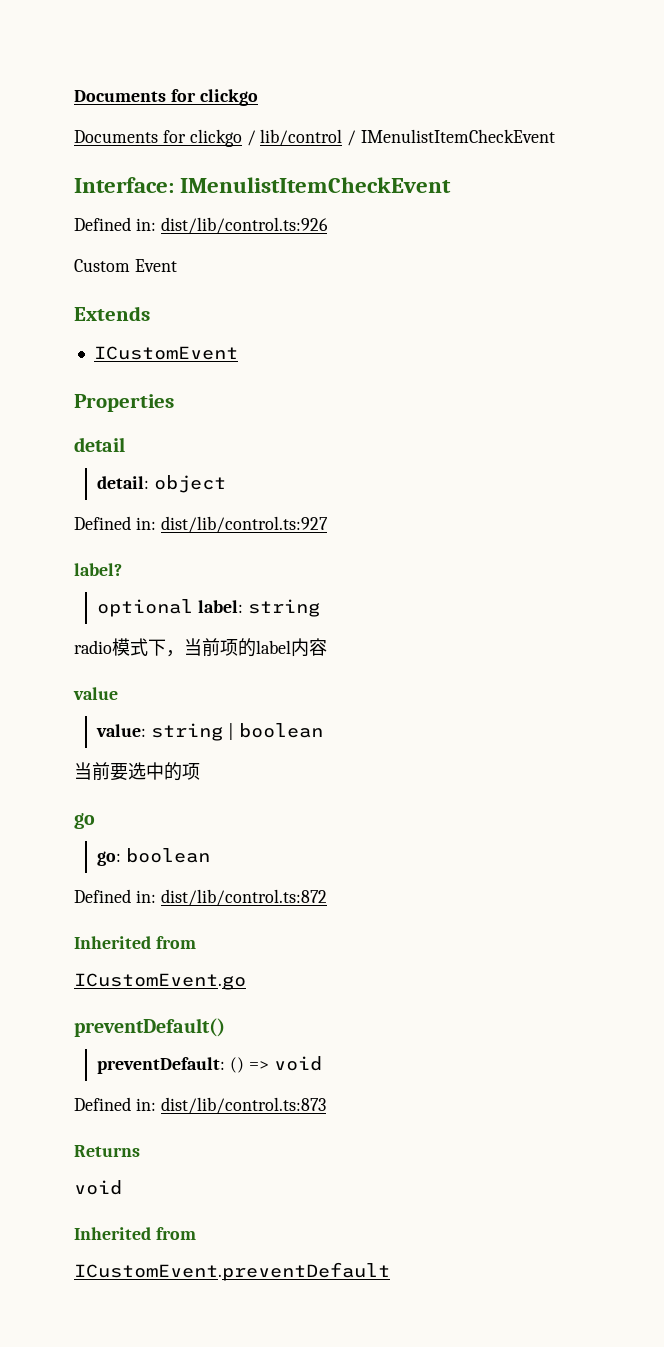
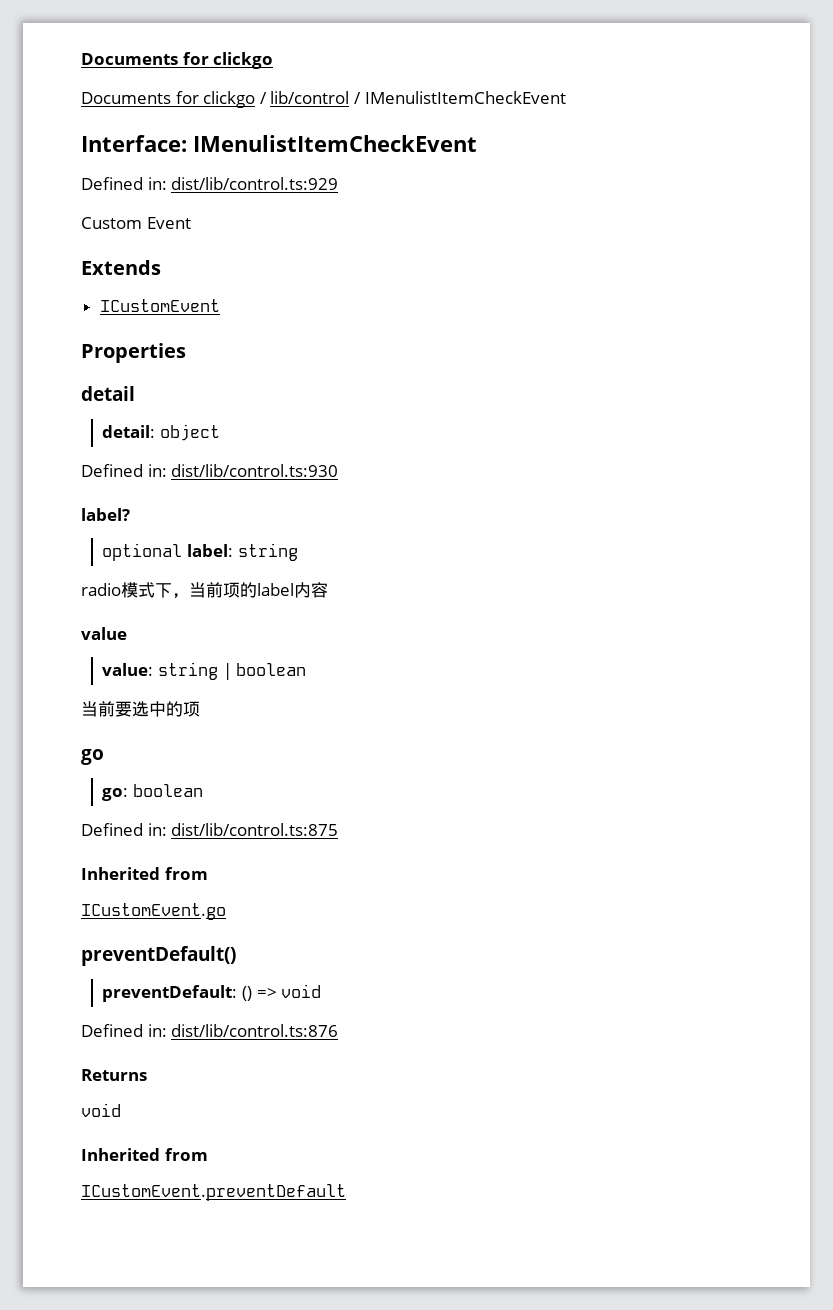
- Defined in: dist/lib/control.ts:926
+ Defined in: dist/lib/control.ts:929
- Defined in: dist/lib/control.ts:927
+ Defined in: dist/lib/control.ts:930
- Defined in: dist/lib/control.ts:872
+ Defined in: dist/lib/control.ts:875
- Defined in: dist/lib/control.ts:873
+ Defined in: dist/lib/control.ts:876

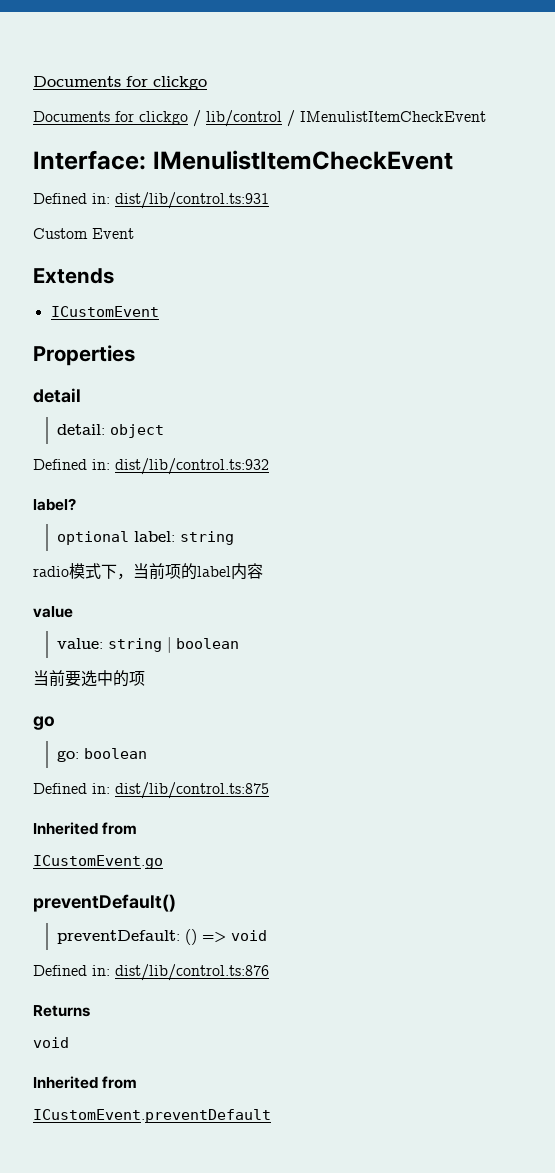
- Defined in: dist/lib/control.ts:929
+ Defined in: dist/lib/control.ts:931
- Defined in: dist/lib/control.ts:930
+ Defined in: dist/lib/control.ts:932

